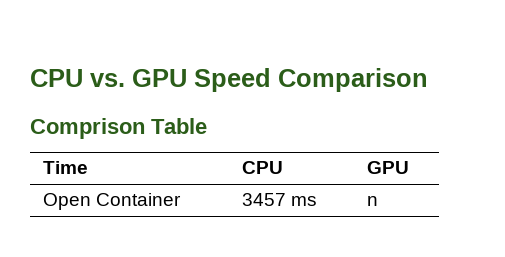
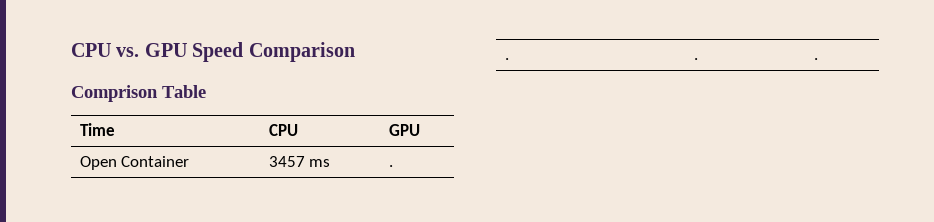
- Open Container | 3457 ms | n
+ Open Container | 3457 ms | .
+ . | . | .

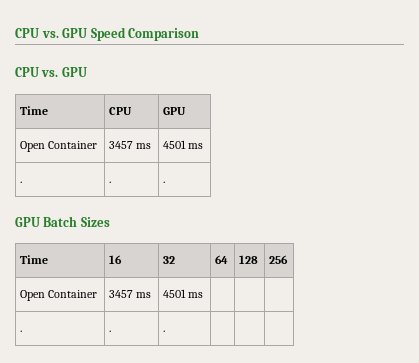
  CPU vs. GPU Speed Comparison
- Comprison Table
+ CPU vs. GPU
  Time | CPU | GPU
- Open Container | 3457 ms | .
+ Open Container | 3457 ms | 4501 ms
  . | . | .
+ GPU Batch Sizes
+ Time | 16 | 32 | 64 | 128 | 256
+ Open Container | 3457 ms | 4501 ms | | |
+ . | . | . | | |

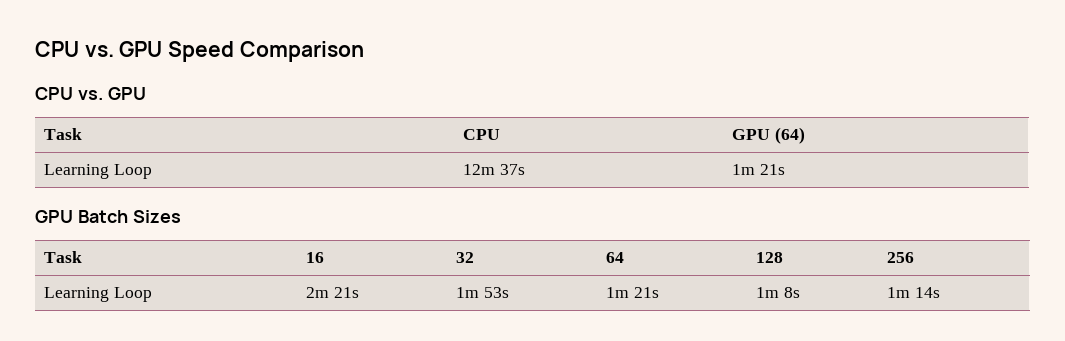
- Time | CPU | GPU
- Open Container | 3457 ms | 4501 ms
- . | . | .
+ Task | CPU | GPU (64)
+ Learning Loop | 12m 37s | 1m 21s
- Time | 16 | 32 | 64 | 128 | 256
+ Task | 16 | 32 | 64 | 128 | 256
- Open Container | 3457 ms | 4501 ms | | |
- . | . | . | | |
+ Learning Loop | 2m 21s | 1m 53s | 1m 21s | 1m 8s | 1m 14s

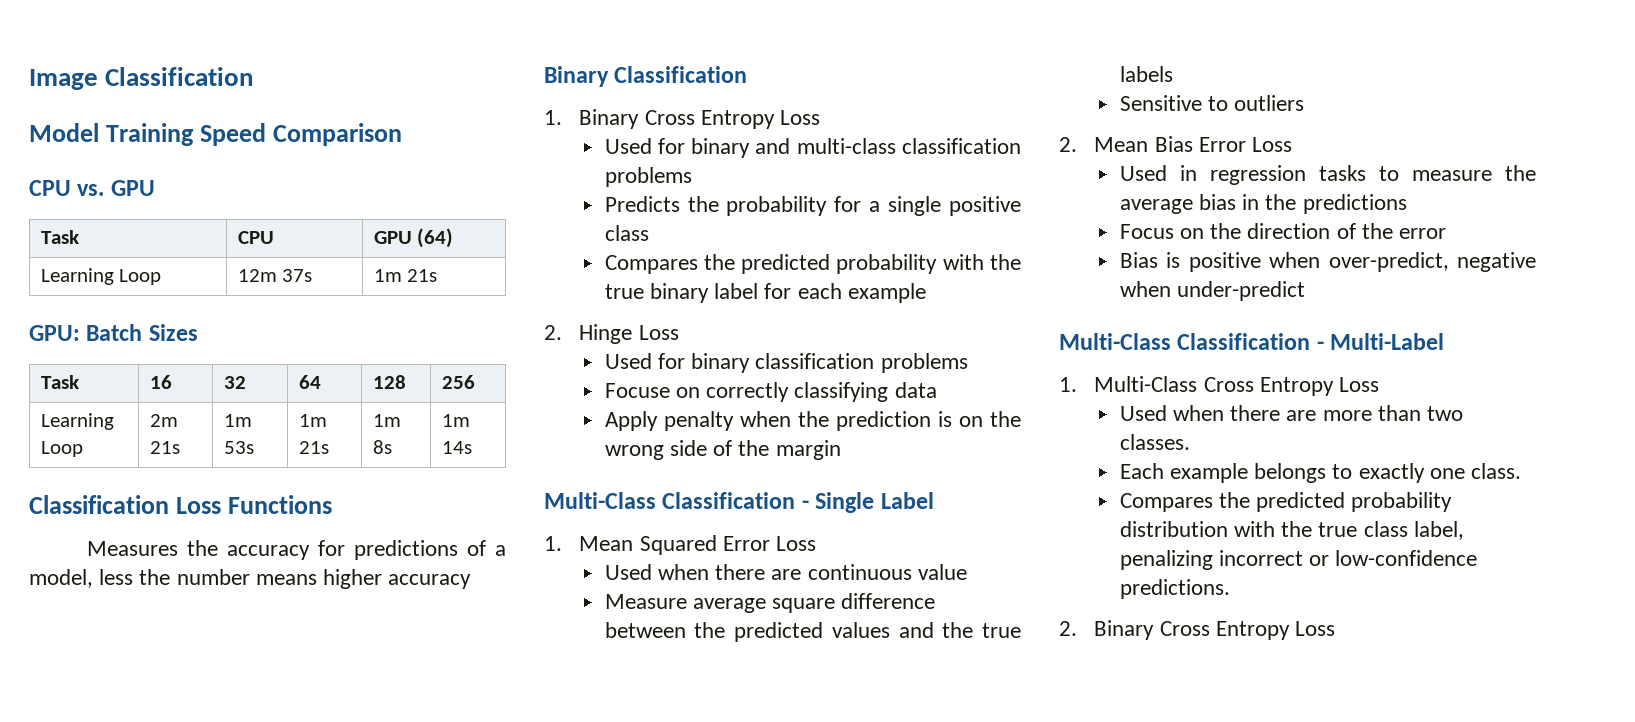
- CPU vs. GPU Speed Comparison
+ Image Classification
+ Model Training Speed Comparison
- GPU Batch Sizes
+ GPU: Batch Sizes
+ Classification Loss Functions
+ Measures the accuracy for predictions of a model, less the number means higher accuracy
+ Binary Classification
+ 1. Binary Cross Entropy Loss
+ Used for binary and multi-class classification problems
+ Predicts the probability for a single positive class
+ Compares the predicted probability with the true binary label for each example
+ 2. Hinge Loss
+ Used for binary classification problems
+ Focuse on correctly classifying data
+ Apply penalty when the prediction is on the wrong side of the margin
+ Multi-Class Classification - Single Label
+ 1. Mean Squared Error Loss
+ Used when there are continuous value
+ Measure average square difference between the predicted values and the true labels
+ Sensitive to outliers
+ 2. Mean Bias Error Loss
+ Used in regression tasks to measure the average bias in the predictions
+ Focus on the direction of the error
+ Bias is positive when over-predict, negative when under-predict
+ Multi-Class Classification - Multi-Label
+ 1. Multi-Class Cross Entropy Loss
+ Used when there are more than two classes.
+ Each example belongs to exactly one class.
+ Compares the predicted probability distribution with the true class label, penalizing incorrect or low-confidence predictions.
+ 2. Binary Cross Entropy Loss

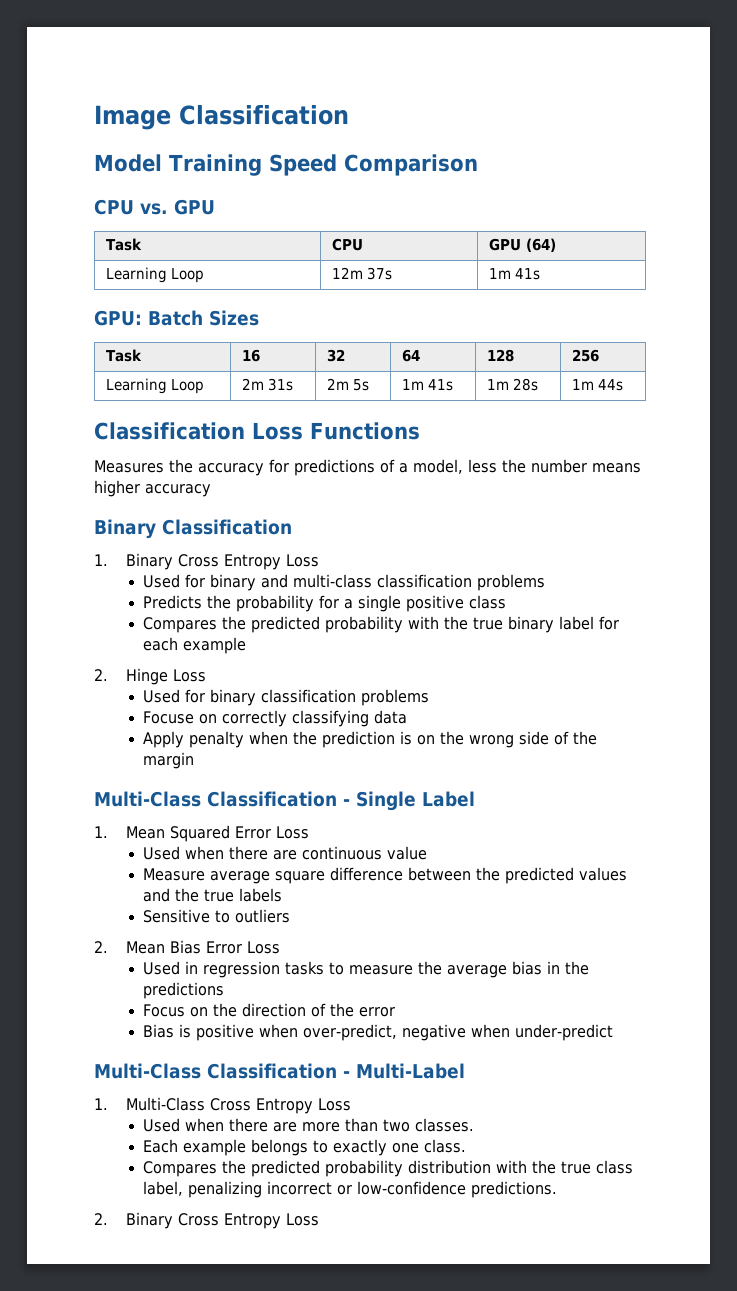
- Learning Loop | 12m 37s | 1m 21s
+ Learning Loop | 12m 37s | 1m 41s
- Learning Loop | 2m 21s | 1m 53s | 1m 21s | 1m 8s | 1m 14s
+ Learning Loop | 2m 31s | 2m 5s | 1m 41s | 1m 28s | 1m 44s

